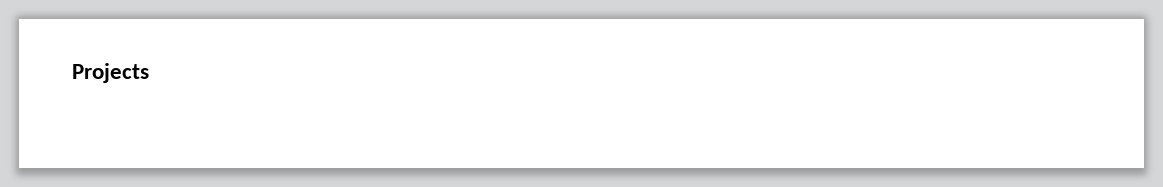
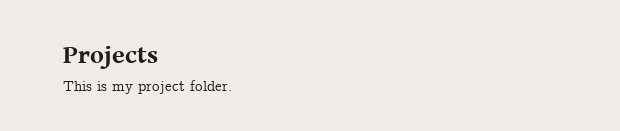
+ This is my project folder.

